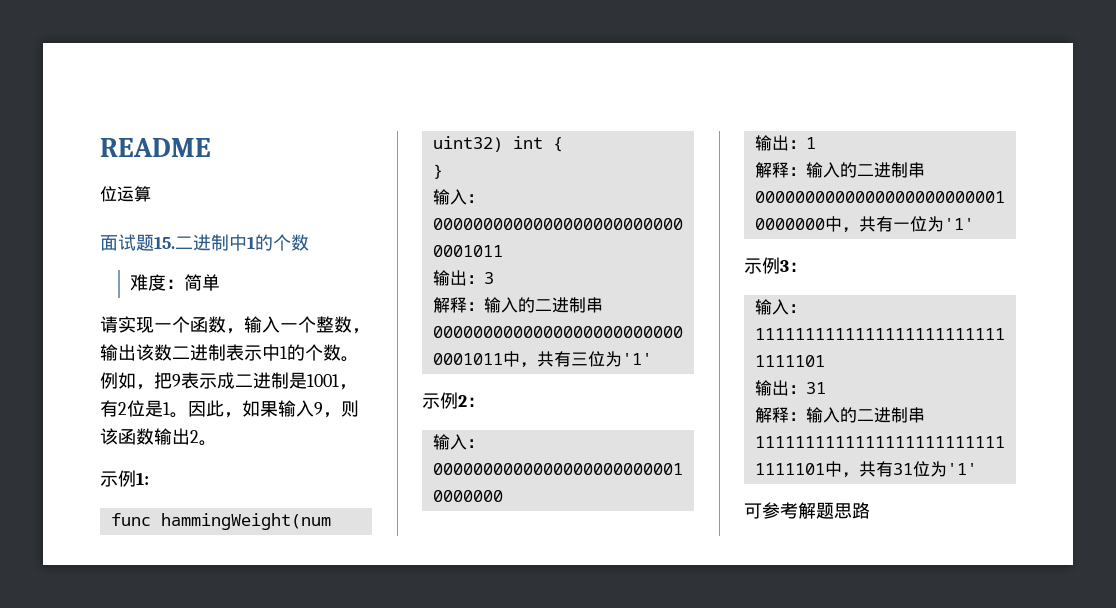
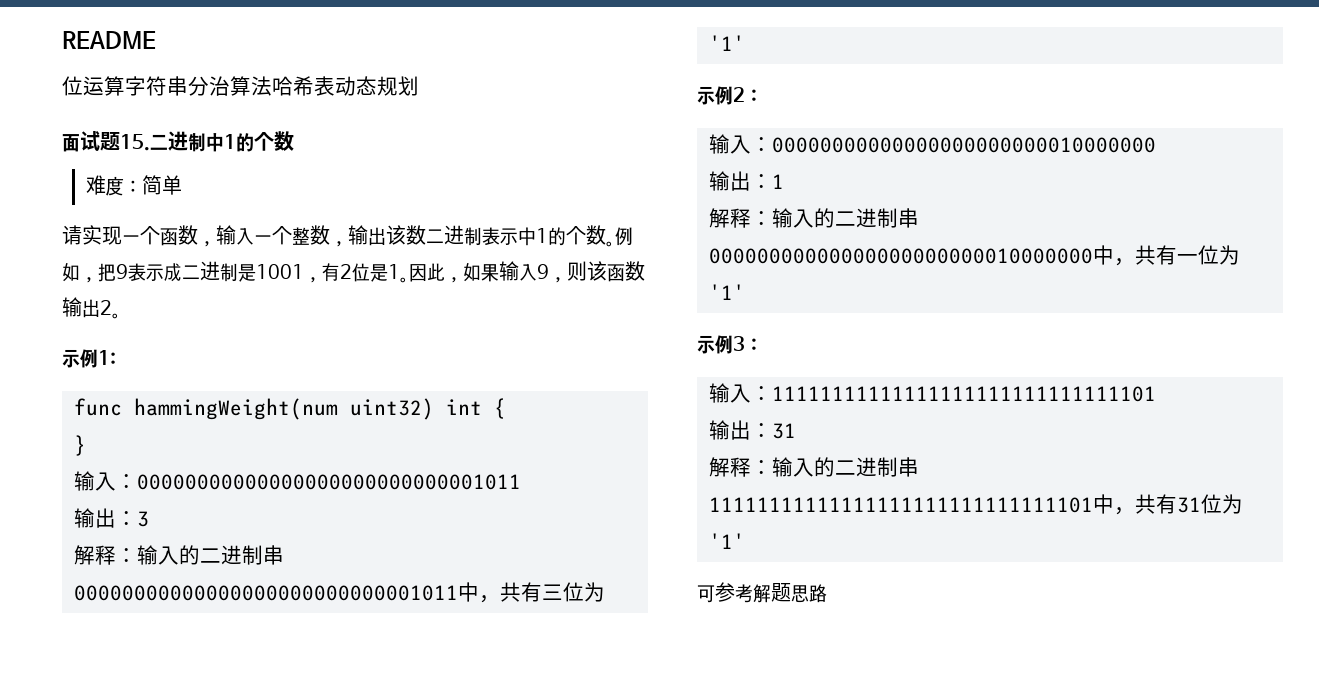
- 位运算
+ 位运算字符串分治算法哈希表动态规划

